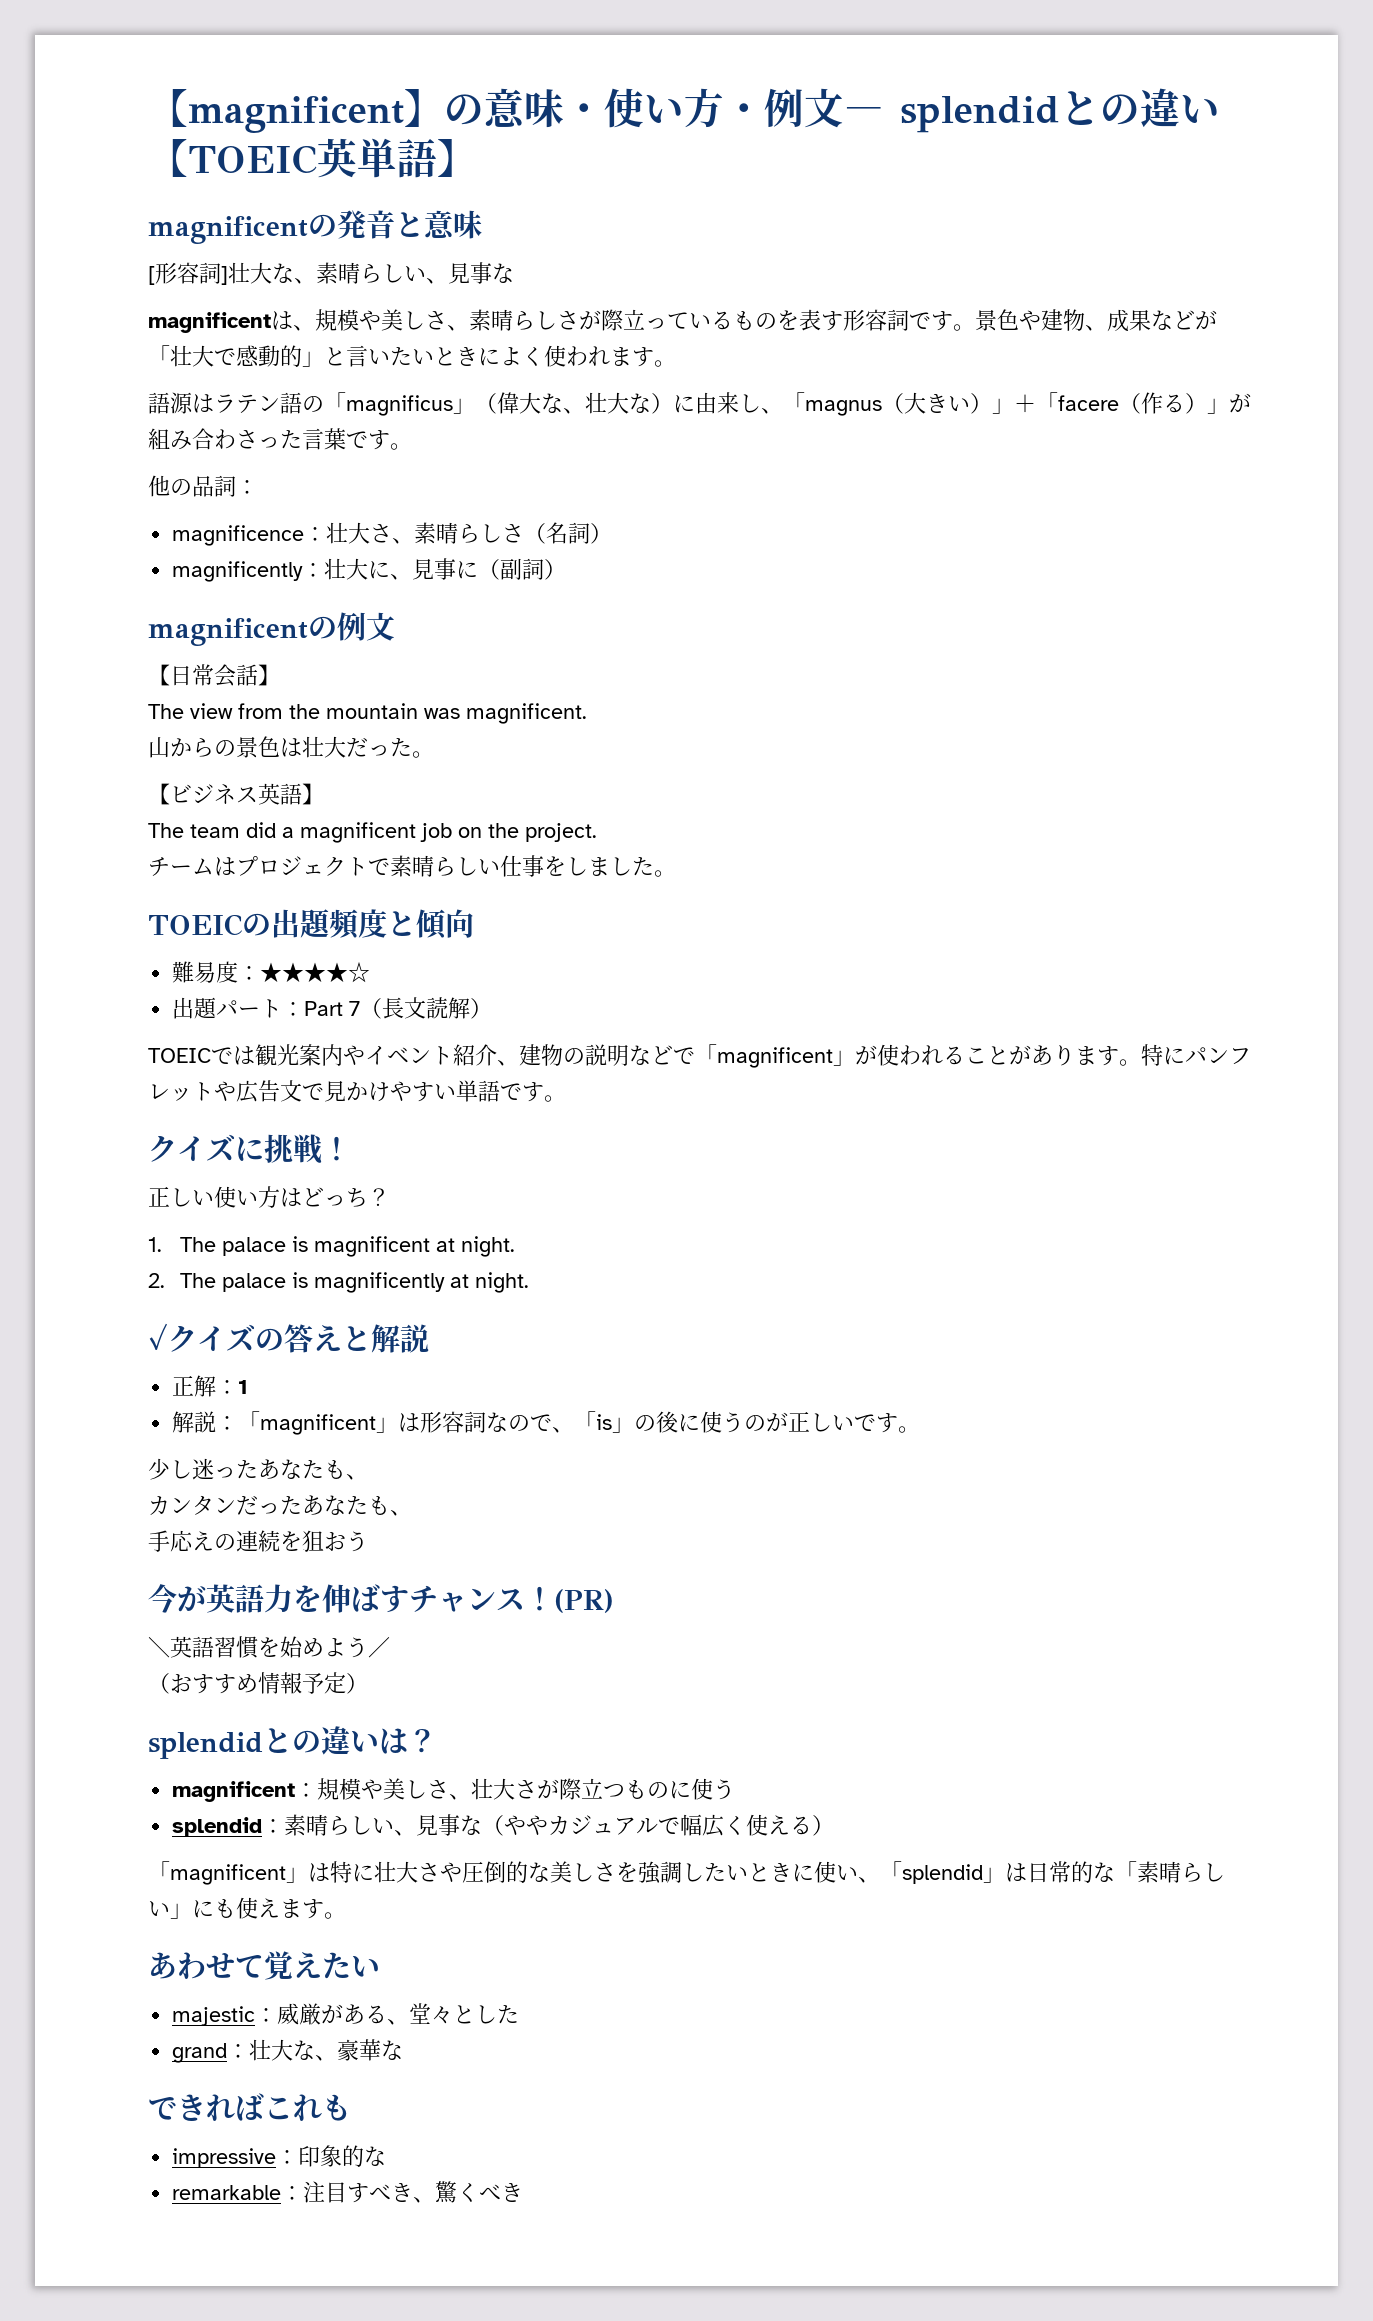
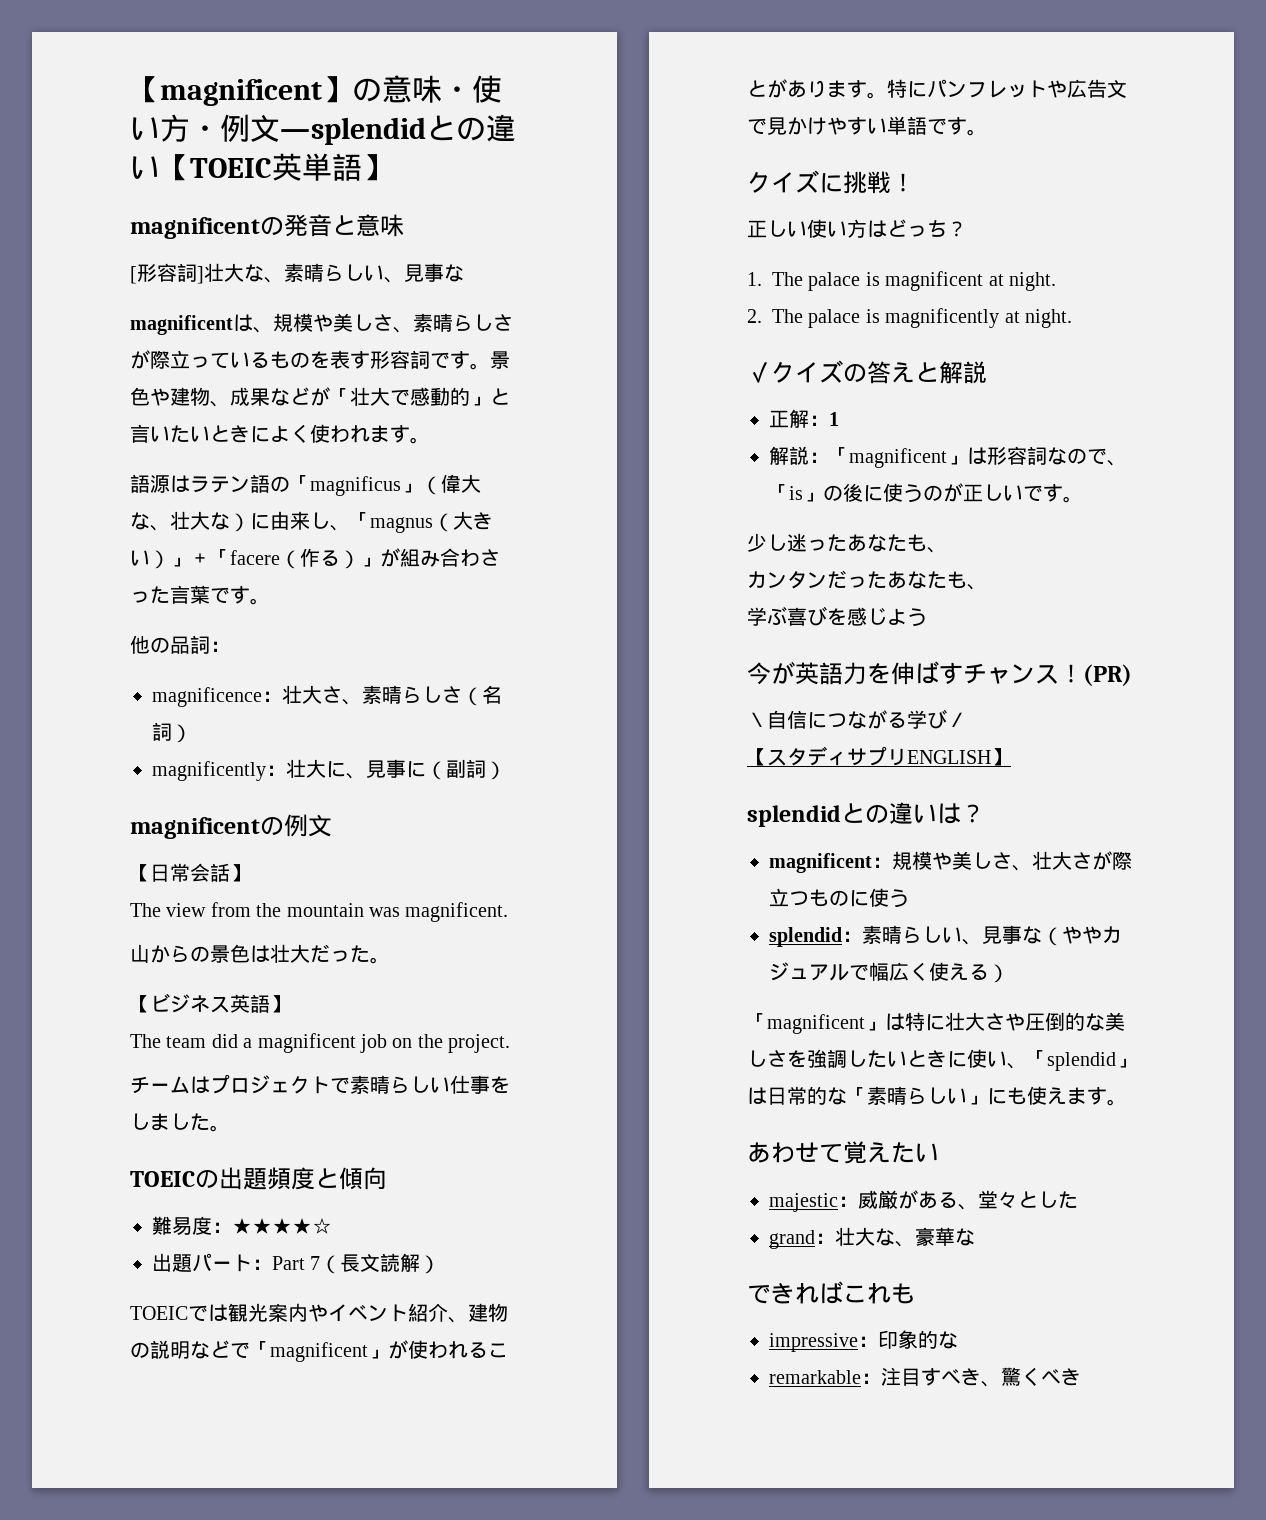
- 手応えの連続を狙おう
+ 学ぶ喜びを感じよう
- ＼英語習慣を始めよう／
- （おすすめ情報予定）
+ ＼自信につながる学び／
+ 【スタディサプリENGLISH】

